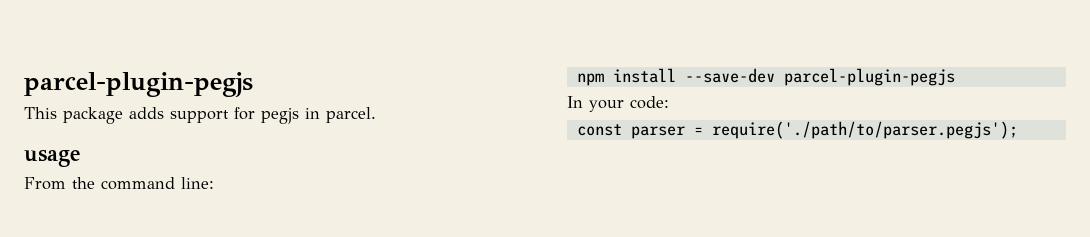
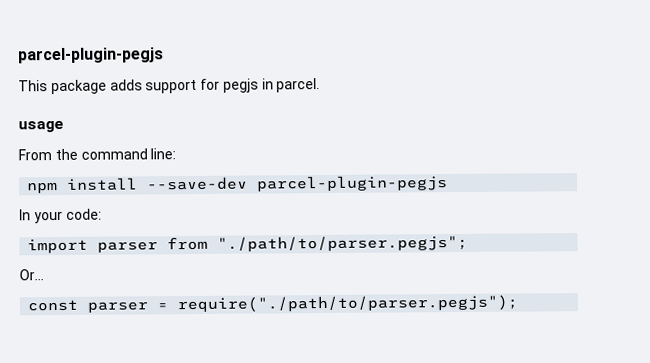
+ import parser from "./path/to/parser.pegjs";
+ Or...
- const parser = require('./path/to/parser.pegjs');
+ const parser = require("./path/to/parser.pegjs");

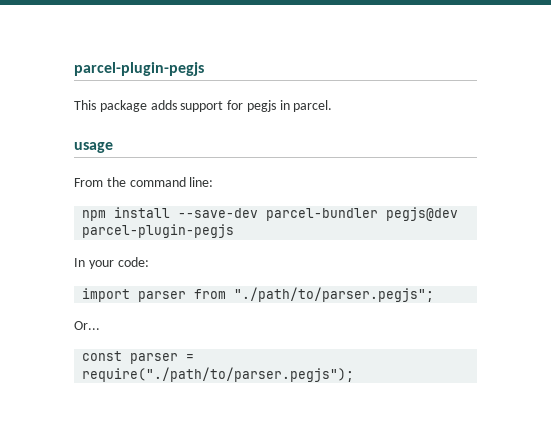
- npm install --save-dev parcel-plugin-pegjs
+ npm install --save-dev parcel-bundler pegjs@dev parcel-plugin-pegjs

